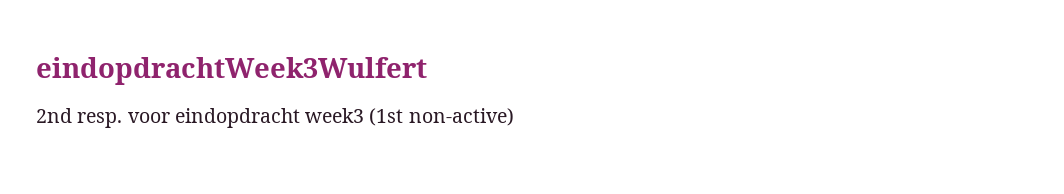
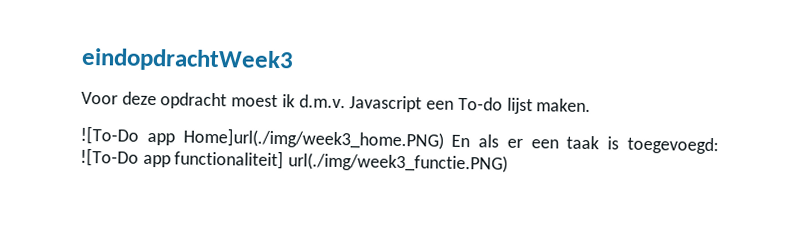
- eindopdrachtWeek3Wulfert
- 2nd resp. voor eindopdracht week3 (1st non-active)
+ eindopdrachtWeek3
+ Voor deze opdracht moest ik d.m.v. Javascript een To-do lijst maken.
+ ![To-Do app Home]url(./img/week3_home.PNG) En als er een taak is toegevoegd: ![To-Do app functionaliteit] url(./img/week3_functie.PNG)

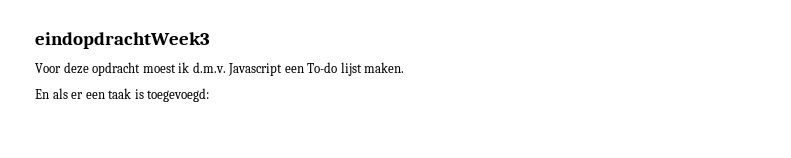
- ![To-Do app Home]url(./img/week3_home.PNG) En als er een taak is toegevoegd: ![To-Do app functionaliteit] url(./img/week3_functie.PNG)
+ En als er een taak is toegevoegd:

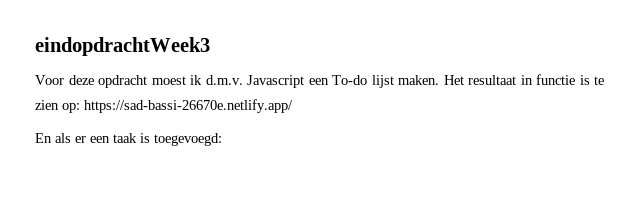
+ Het resultaat in functie is te zien op: https://sad-bassi-26670e.netlify.app/

